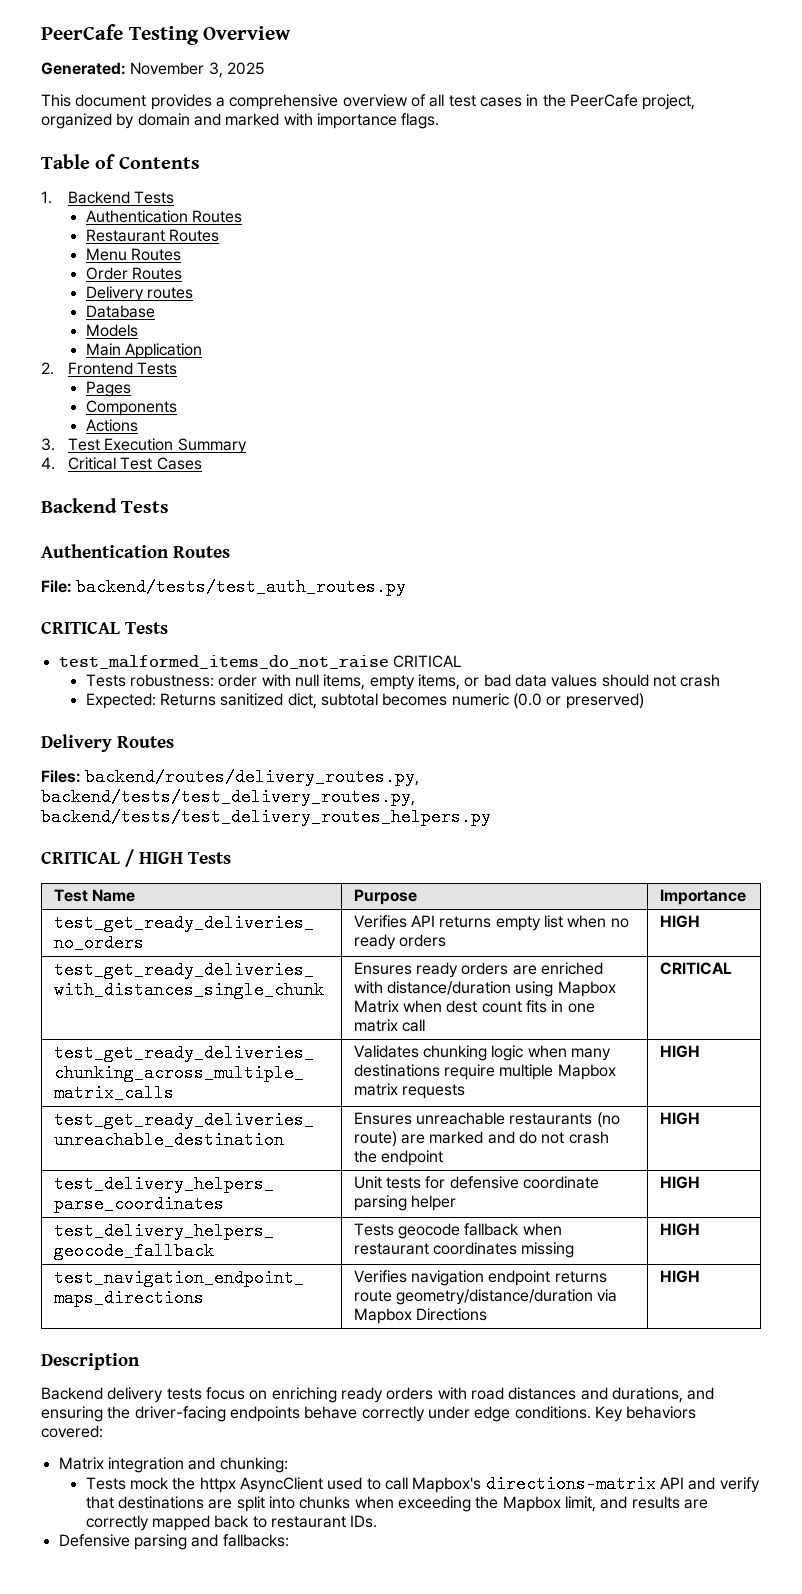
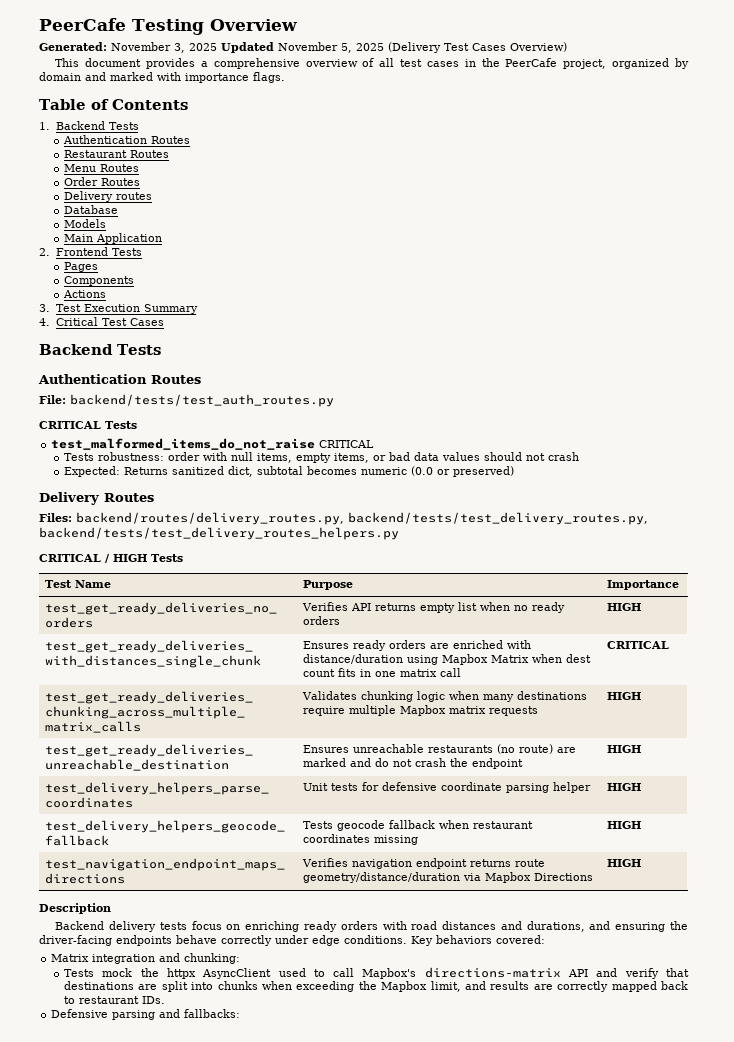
- Generated: November 3, 2025
+ Generated: November 3, 2025 Updated November 5, 2025 (Delivery Test Cases Overview)

